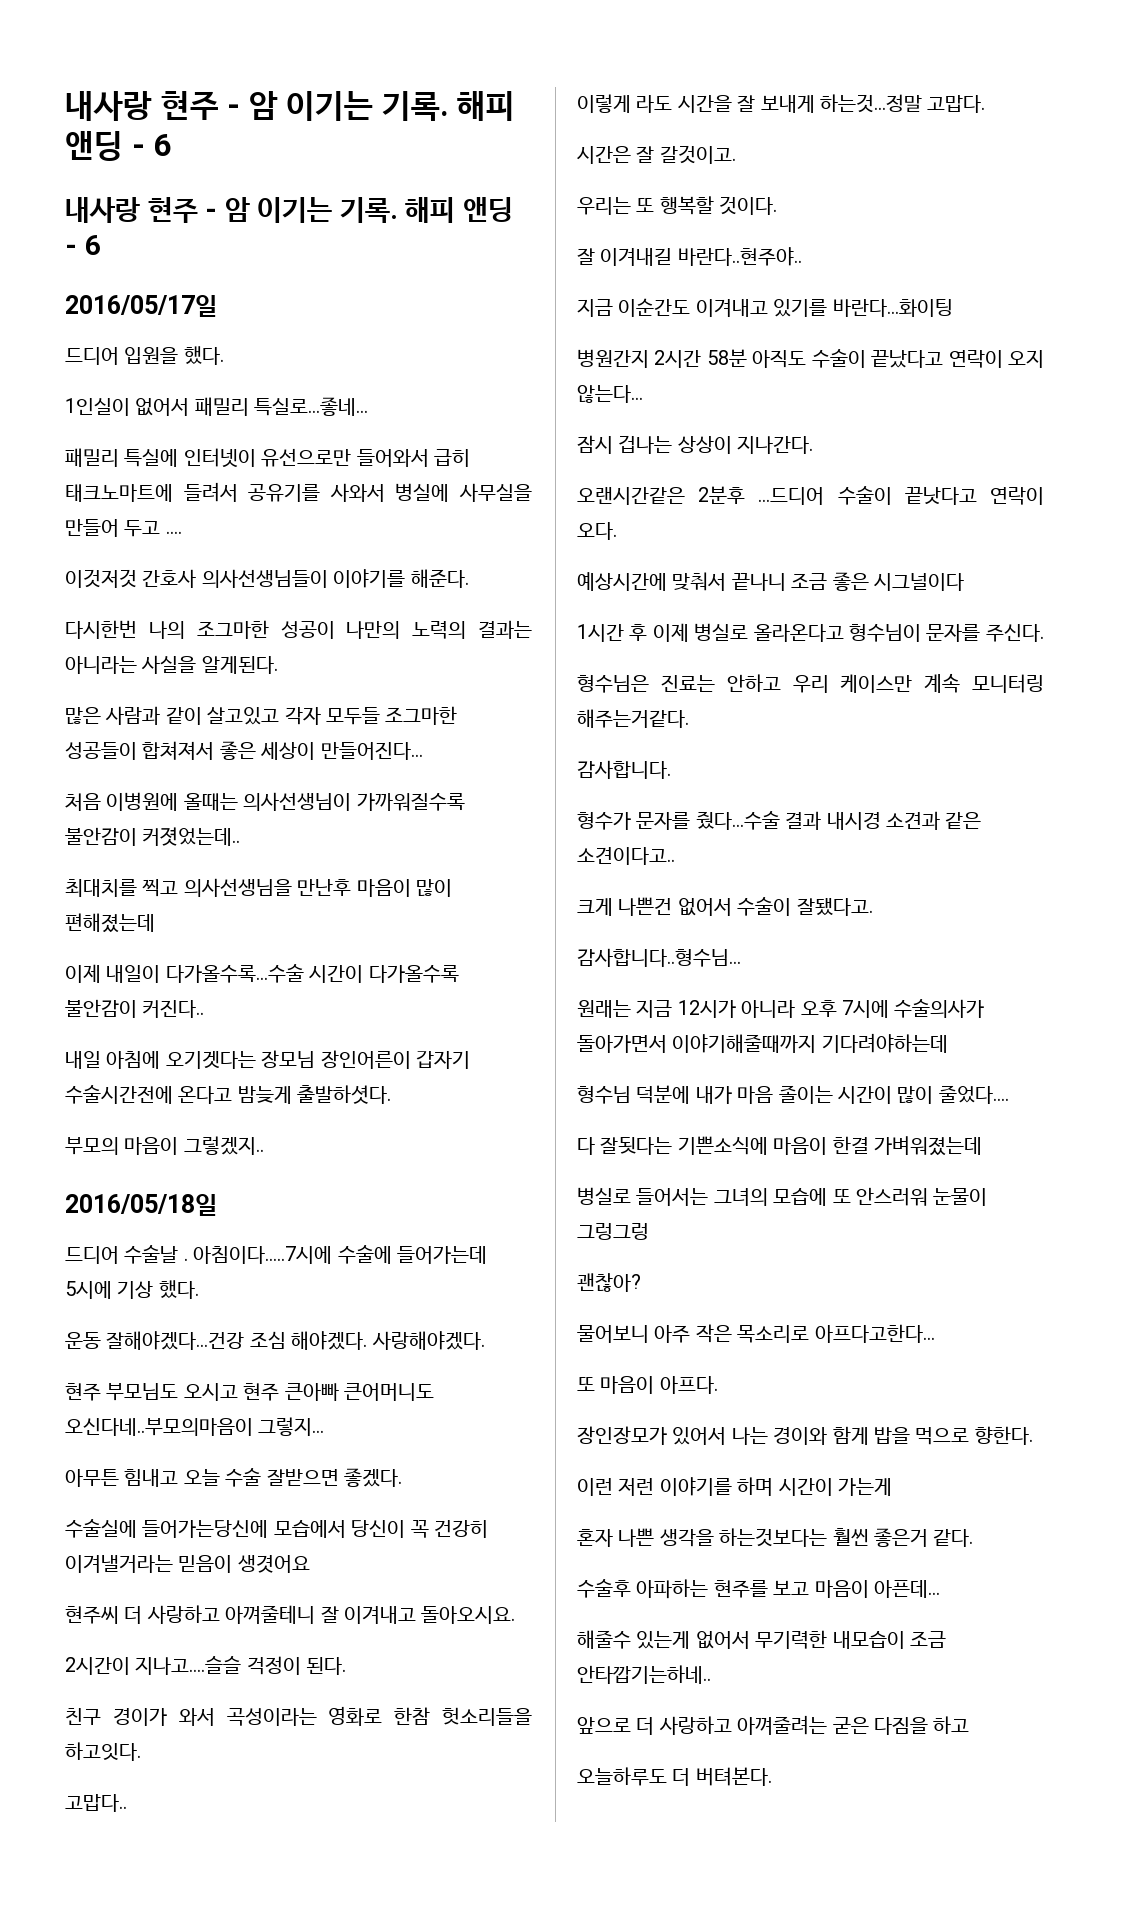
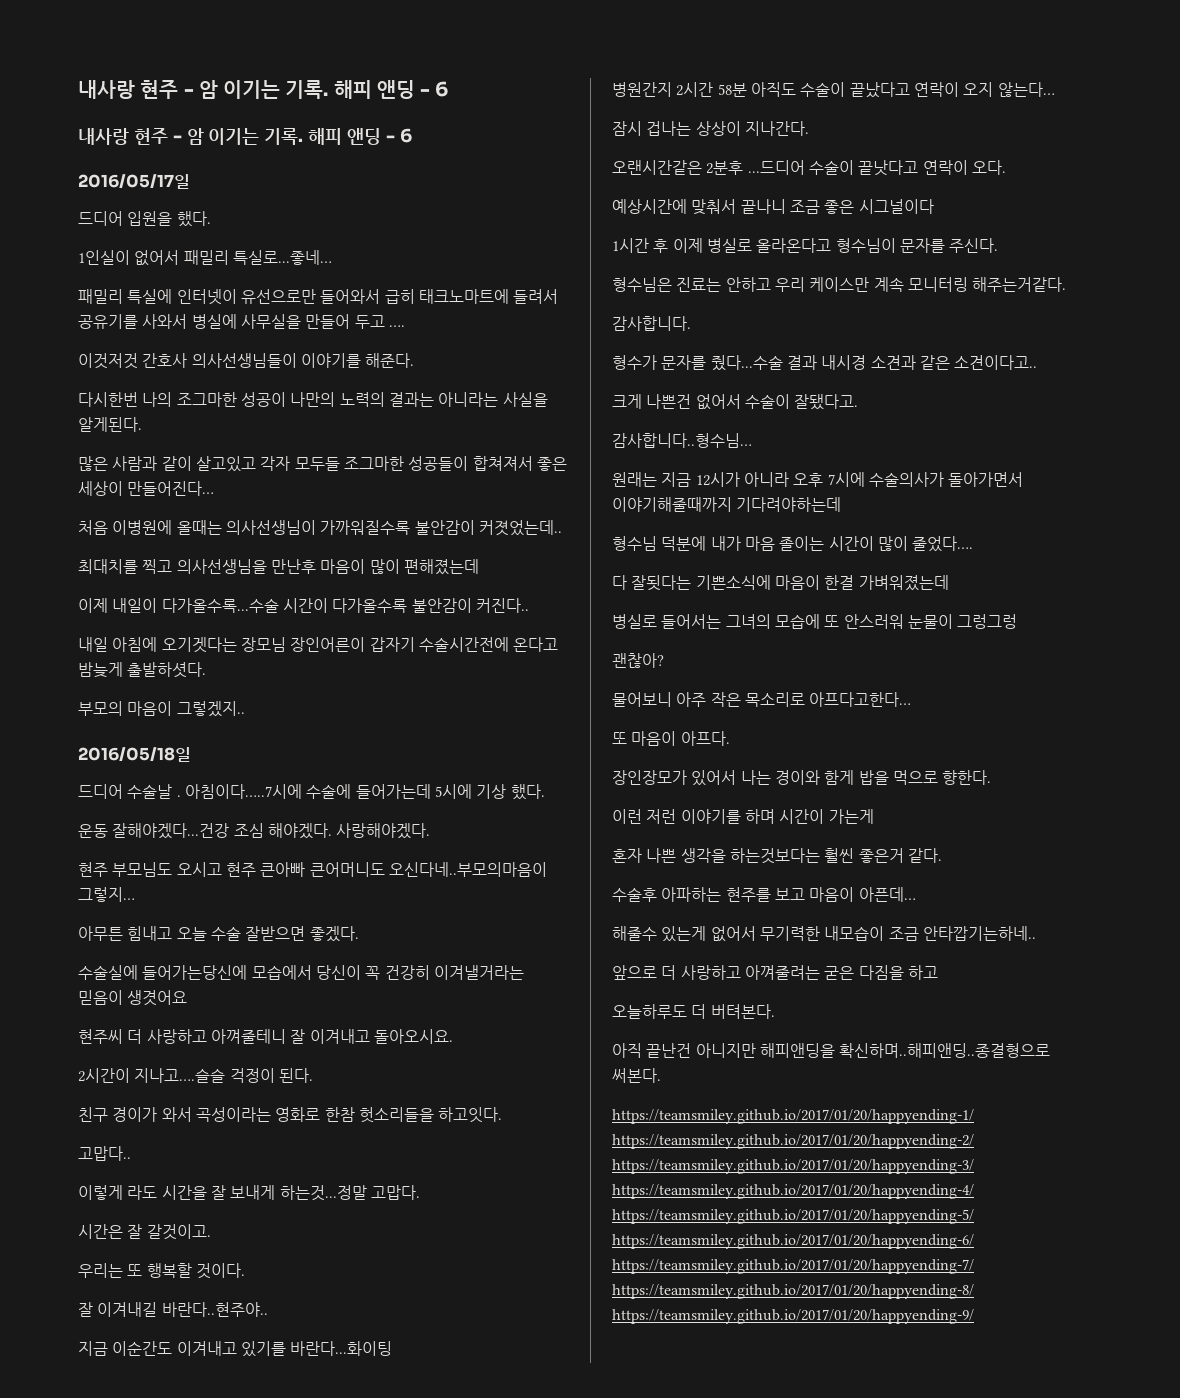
+ 아직 끝난건 아니지만 해피앤딩을 확신하며..해피앤딩..종결형으로 써본다.
+ https://teamsmiley.github.io/2017/01/20/happyending-1/ https://teamsmiley.github.io/2017/01/20/happyending-2/ https://teamsmiley.github.io/2017/01/20/happyending-3/ https://teamsmiley.github.io/2017/01/20/happyending-4/ https://teamsmiley.github.io/2017/01/20/happyending-5/ https://teamsmiley.github.io/2017/01/20/happyending-6/ https://teamsmiley.github.io/2017/01/20/happyending-7/ https://teamsmiley.github.io/2017/01/20/happyending-8/ https://teamsmiley.github.io/2017/01/20/happyending-9/

